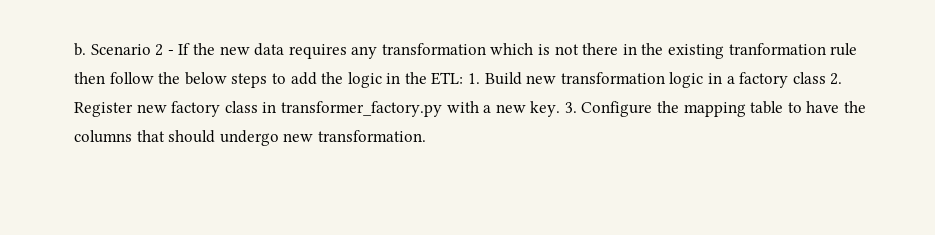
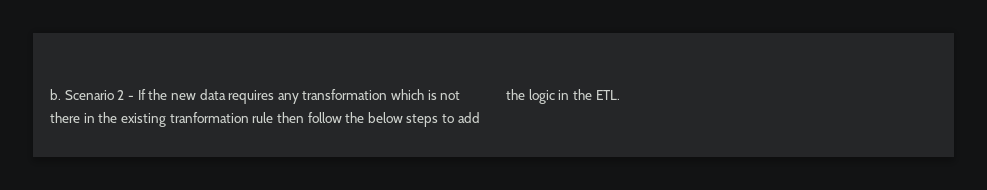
- Scenario 2 - If the new data requires any transformation which is not there in the existing tranformation rule then follow the below steps to add the logic in the ETL: 1. Build new transformation logic in a factory class 2. Register new factory class in transformer_factory.py with a new key. 3. Configure the mapping table to have the columns that should undergo new transformation.
+ Scenario 2 - If the new data requires any transformation which is not there in the existing tranformation rule then follow the below steps to add the logic in the ETL.

